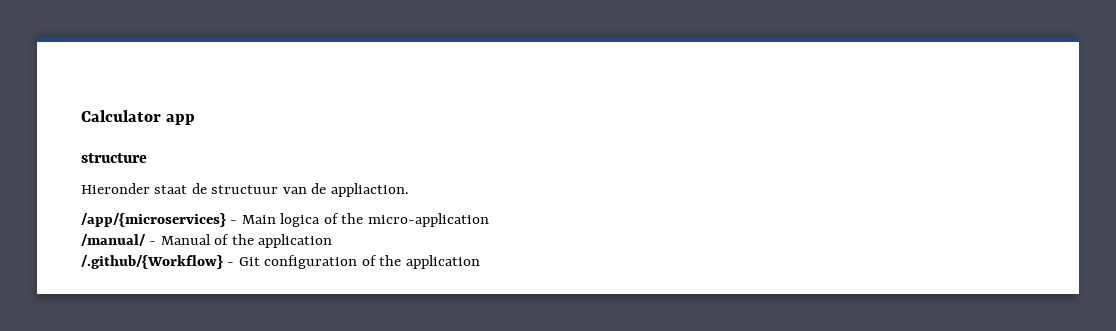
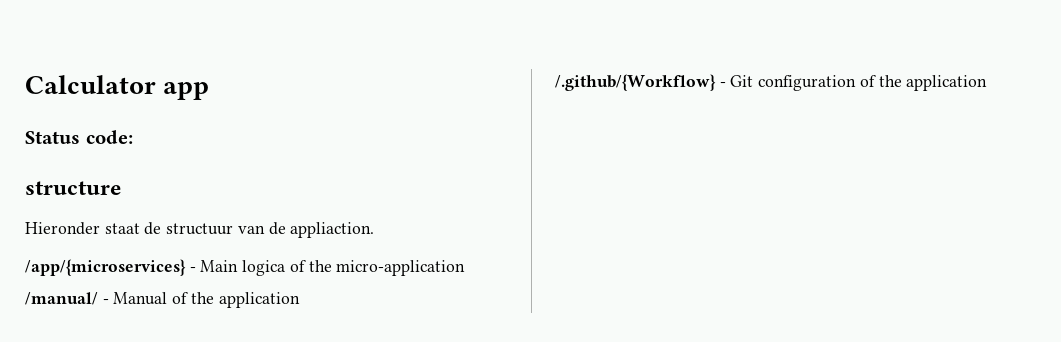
+ Status code:

